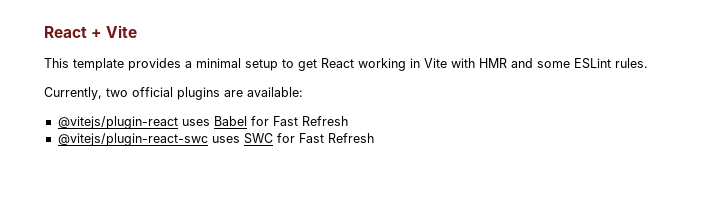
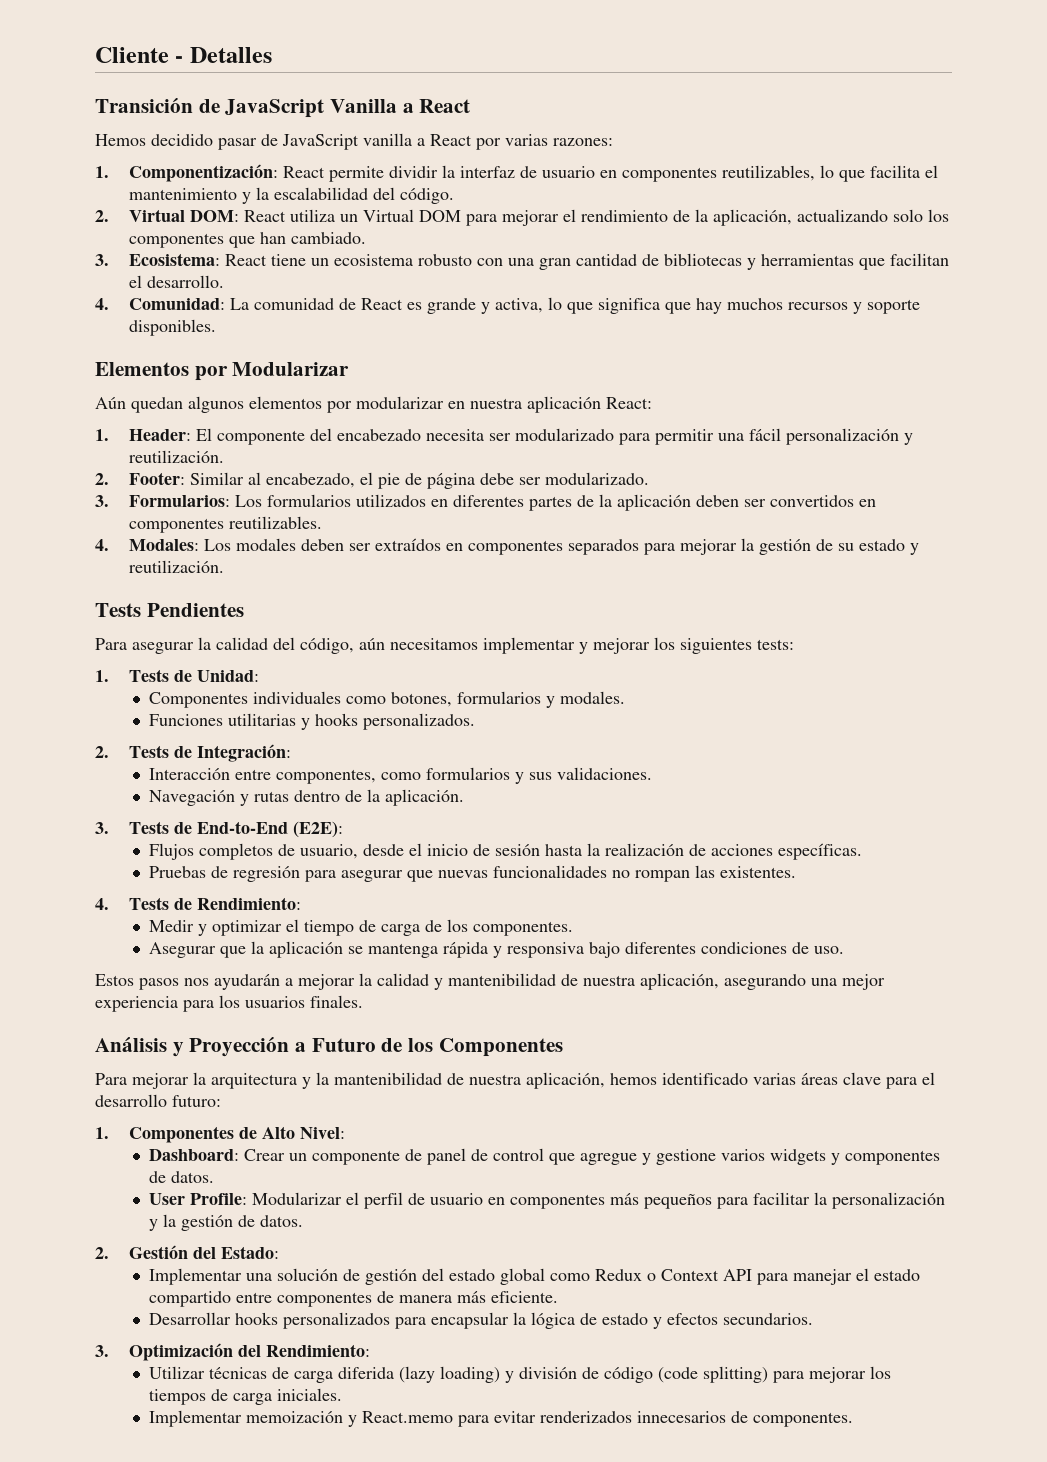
- React + Vite
- This template provides a minimal setup to get React working in Vite with HMR and some ESLint rules.
- Currently, two official plugins are available:
- @vitejs/plugin-react uses Babel for Fast Refresh
- @vitejs/plugin-react-swc uses SWC for Fast Refresh
+ Cliente - Detalles
+ Transición de JavaScript Vanilla a React
+ Hemos decidido pasar de JavaScript vanilla a React por varias razones:
+ 1. Componentización: React permite dividir la interfaz de usuario en componentes reutilizables, lo que facilita el mantenimiento y la escalabilidad del código.
+ 2. Virtual DOM: React utiliza un Virtual DOM para mejorar el rendimiento de la aplicación, actualizando solo los componentes que han cambiado.
+ 3. Ecosistema: React tiene un ecosistema robusto con una gran cantidad de bibliotecas y herramientas que facilitan el desarrollo.
+ 4. Comunidad: La comunidad de React es grande y activa, lo que significa que hay muchos recursos y soporte disponibles.
+ Elementos por Modularizar
+ Aún quedan algunos elementos por modularizar en nuestra aplicación React:
+ 1. Header: El componente del encabezado necesita ser modularizado para permitir una fácil personalización y reutilización.
+ 2. Footer: Similar al encabezado, el pie de página debe ser modularizado.
+ 3. Formularios: Los formularios utilizados en diferentes partes de la aplicación deben ser convertidos en componentes reutilizables.
+ 4. Modales: Los modales deben ser extraídos en componentes separados para mejorar la gestión de su estado y reutilización.
+ Tests Pendientes
+ Para asegurar la calidad del código, aún necesitamos implementar y mejorar los siguientes tests:
+ 1. Tests de Unidad:
+ Componentes individuales como botones, formularios y modales.
+ Funciones utilitarias y hooks personalizados.
+ 2. Tests de Integración:
+ Interacción entre componentes, como formularios y sus validaciones.
+ Navegación y rutas dentro de la aplicación.
+ 3. Tests de End-to-End (E2E):
+ Flujos completos de usuario, desde el inicio de sesión hasta la realización de acciones específicas.
+ Pruebas de regresión para asegurar que nuevas funcionalidades no rompan las existentes.
+ 4. Tests de Rendimiento:
+ Medir y optimizar el tiempo de carga de los componentes.
+ Asegurar que la aplicación se mantenga rápida y responsiva bajo diferentes condiciones de uso.
+ Estos pasos nos ayudarán a mejorar la calidad y mantenibilidad de nuestra aplicación, asegurando una mejor experiencia para los usuarios finales.
+ Análisis y Proyección a Futuro de los Componentes
+ Para mejorar la arquitectura y la mantenibilidad de nuestra aplicación, hemos identificado varias áreas clave para el desarrollo futuro:
+ 1. Componentes de Alto Nivel:
+ Dashboard: Crear un componente de panel de control que agregue y gestione varios widgets y componentes de datos.
+ User Profile: Modularizar el perfil de usuario en componentes más pequeños para facilitar la personalización y la gestión de datos.
+ 2. Gestión del Estado:
+ Implementar una solución de gestión del estado global como Redux o Context API para manejar el estado compartido entre componentes de manera más eficiente.
+ Desarrollar hooks personalizados para encapsular la lógica de estado y efectos secundarios.
+ 3. Optimización del Rendimiento:
+ Utilizar técnicas de carga diferida (lazy loading) y división de código (code splitting) para mejorar los tiempos de carga iniciales.
+ Implementar memoización y React.memo para evitar renderizados innecesarios de componentes.

